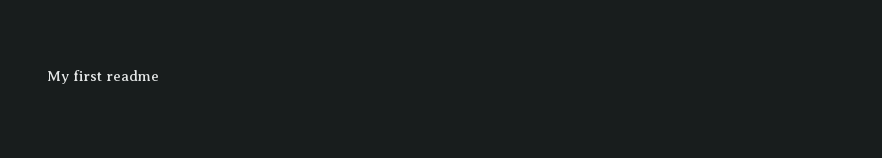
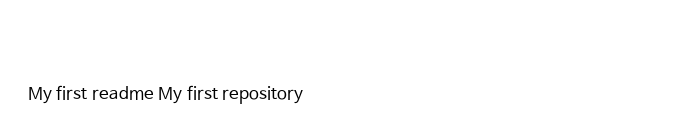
- My first readme
+ My first readme My first repository

